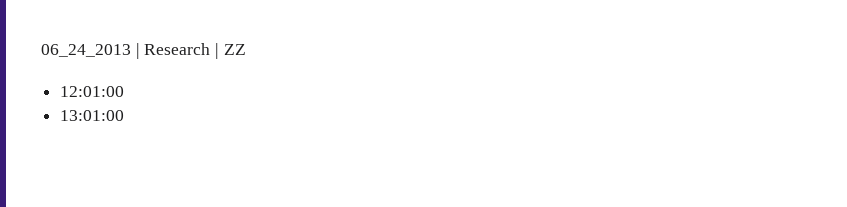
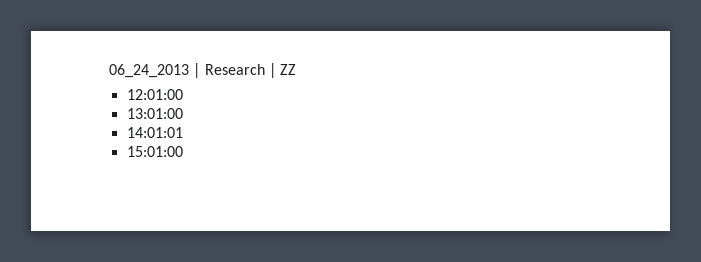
+ 14:01:01
+ 15:01:00

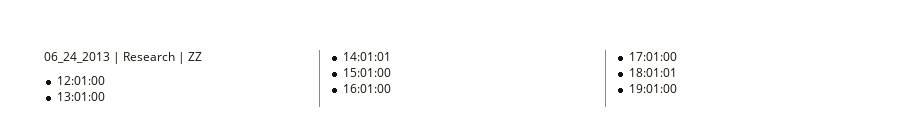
+ 16:01:00
+ 17:01:00
+ 18:01:01
+ 19:01:00

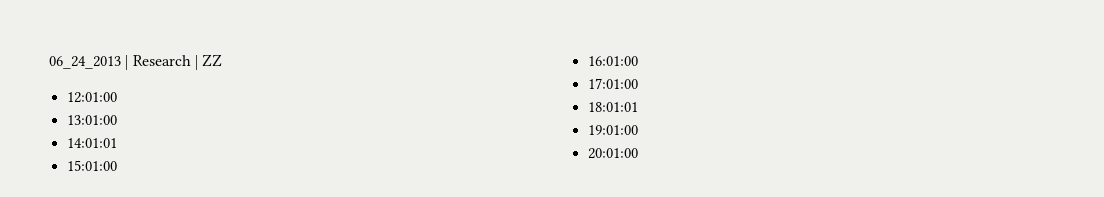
+ 20:01:00

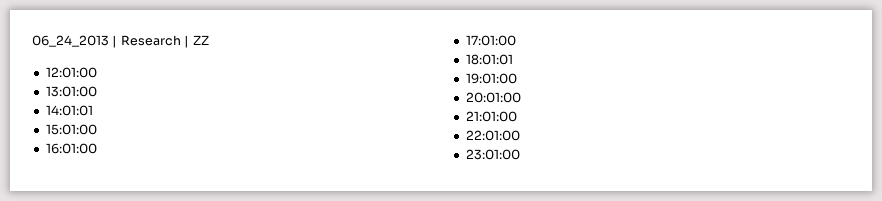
+ 21:01:00
+ 22:01:00
+ 23:01:00

